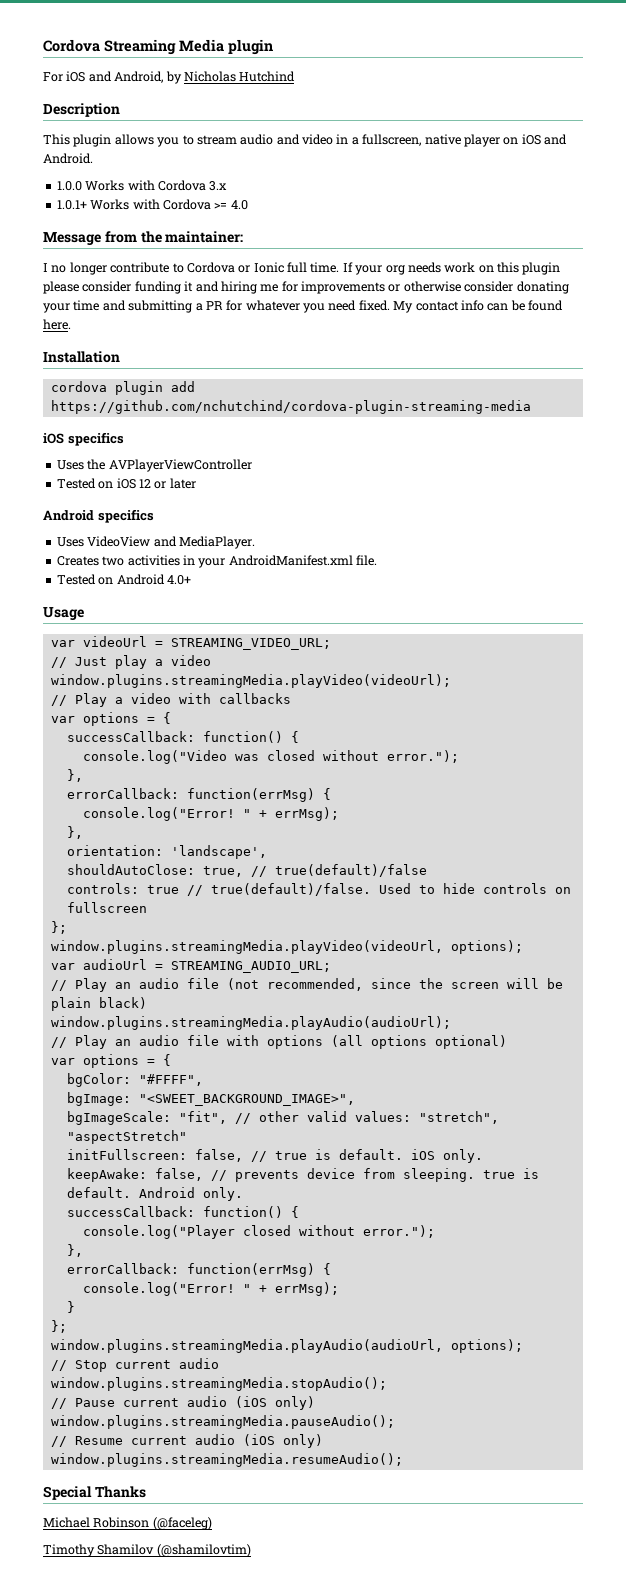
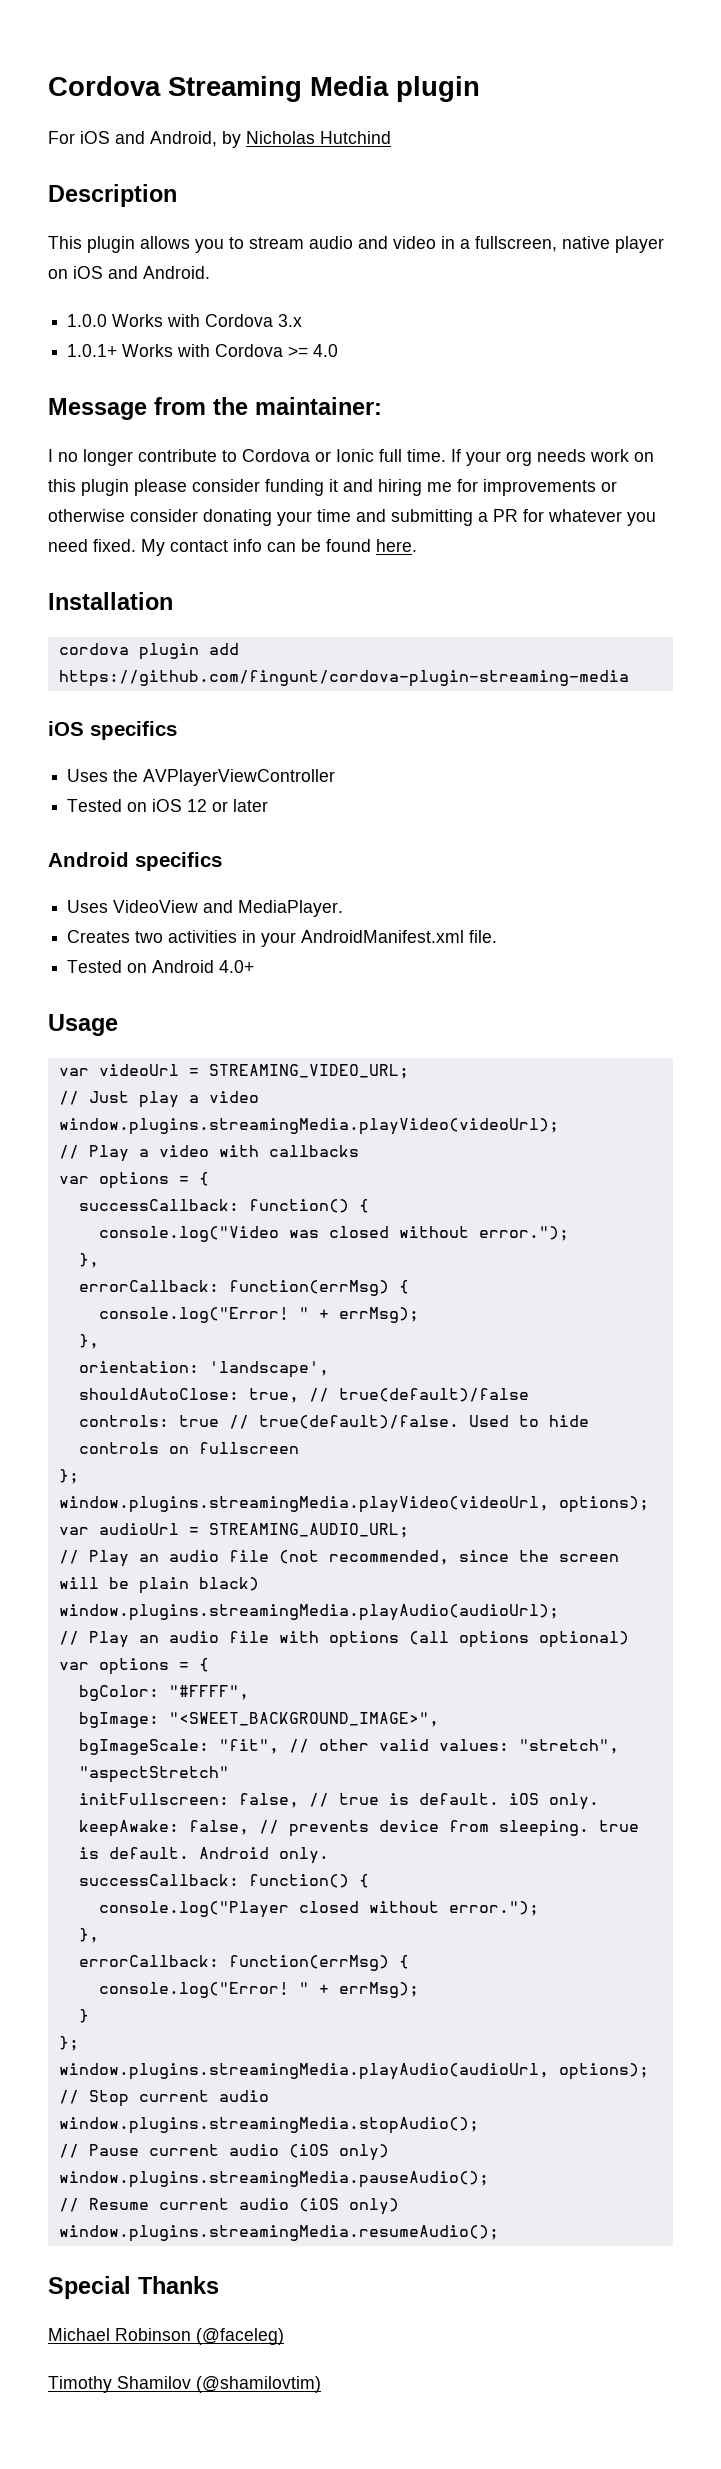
- cordova plugin add https://github.com/nchutchind/cordova-plugin-streaming-media
+ cordova plugin add https://github.com/fingunt/cordova-plugin-streaming-media

